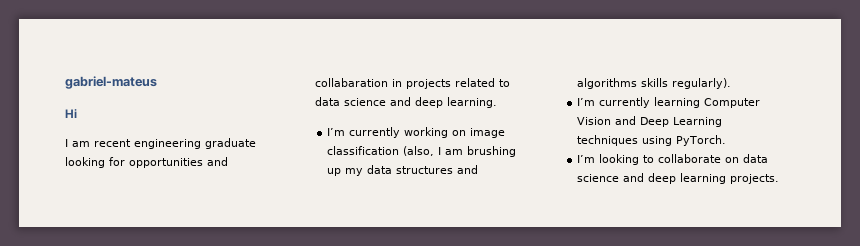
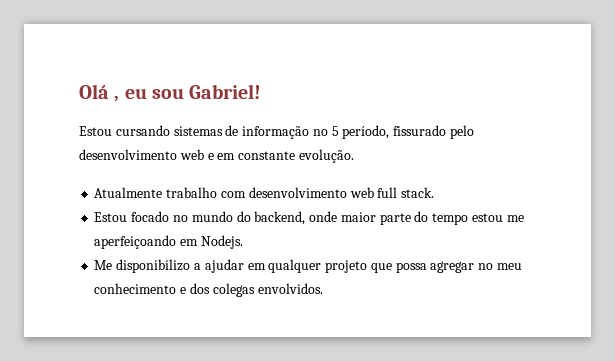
- gabriel-mateus
- Hi
- I am recent engineering graduate looking for opportunities and collabaration in projects related to data science and deep learning.
- I’m currently working on image classification (also, I am brushing up my data structures and algorithms skills regularly).
- I’m currently learning Computer Vision and Deep Learning techniques using PyTorch.
- I’m looking to collaborate on data science and deep learning projects.
+ Olá , eu sou Gabriel!
+ Estou cursando sistemas de informação no 5 período, fissurado pelo desenvolvimento web e em constante evolução.
+ Atualmente trabalho com desenvolvimento web full stack.
+ Estou focado no mundo do backend, onde maior parte do tempo estou me aperfeiçoando em Nodejs.
+ Me disponibilizo a ajudar em qualquer projeto que possa agregar no meu conhecimento e dos colegas envolvidos.

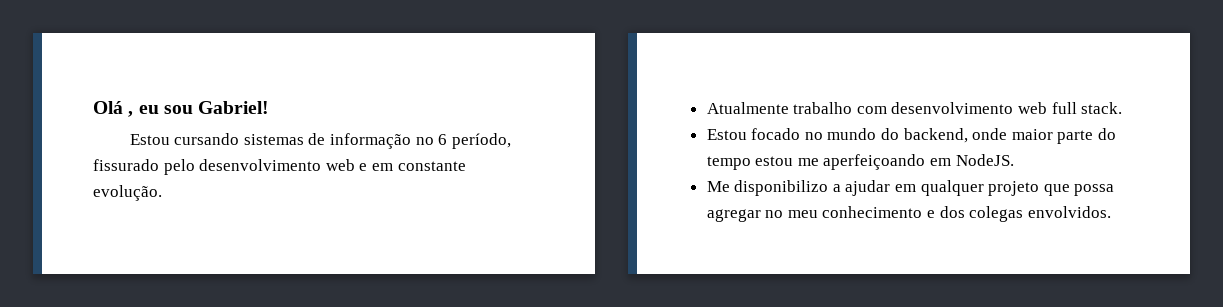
- Estou cursando sistemas de informação no 5 período, fissurado pelo desenvolvimento web e em constante evolução.
+ Estou cursando sistemas de informação no 6 período, fissurado pelo desenvolvimento web e em constante evolução.
- Estou focado no mundo do backend, onde maior parte do tempo estou me aperfeiçoando em Nodejs.
+ Estou focado no mundo do backend, onde maior parte do tempo estou me aperfeiçoando em NodeJS.

